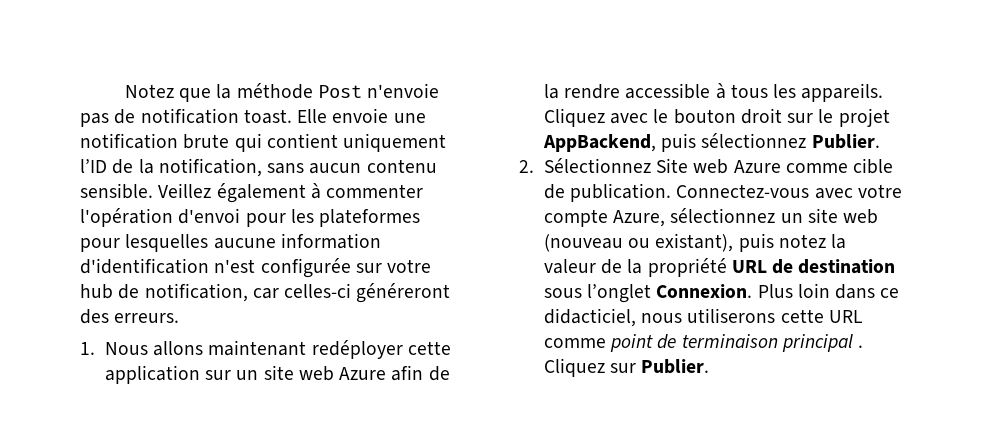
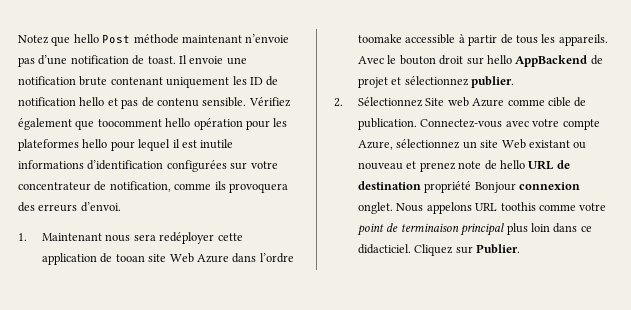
- Notez que la méthode Post n'envoie pas de notification toast. Elle envoie une notification brute qui contient uniquement l’ID de la notification, sans aucun contenu sensible. Veillez également à commenter l'opération d'envoi pour les plateformes pour lesquelles aucune information d'identification n'est configurée sur votre hub de notification, car celles-ci généreront des erreurs.
- 1. Nous allons maintenant redéployer cette application sur un site web Azure afin de la rendre accessible à tous les appareils.
+ Notez que hello Post méthode maintenant n’envoie pas d’une notification de toast. Il envoie une notification brute contenant uniquement les ID de notification hello et pas de contenu sensible. Vérifiez également que toocomment hello opération pour les plateformes hello pour lequel il est inutile informations d’identification configurées sur votre concentrateur de notification, comme ils provoquera des erreurs d’envoi.
+ 1. Maintenant nous sera redéployer cette application de tooan site Web Azure dans l’ordre toomake accessible à partir de tous les appareils.
- Cliquez avec le bouton droit sur le projet AppBackend, puis sélectionnez Publier.
+ Avec le bouton droit sur hello AppBackend de projet et sélectionnez publier.
- Connectez-vous avec votre compte Azure, sélectionnez un site web (nouveau ou existant), puis notez la valeur de la propriété URL de destination sous l’onglet Connexion. Plus loin dans ce didacticiel, nous utiliserons cette URL comme point de terminaison principal .
+ Connectez-vous avec votre compte Azure, sélectionnez un site Web existant ou nouveau et prenez note de hello URL de destination propriété Bonjour connexion onglet. Nous appelons URL toothis comme votre point de terminaison principal plus loin dans ce didacticiel.

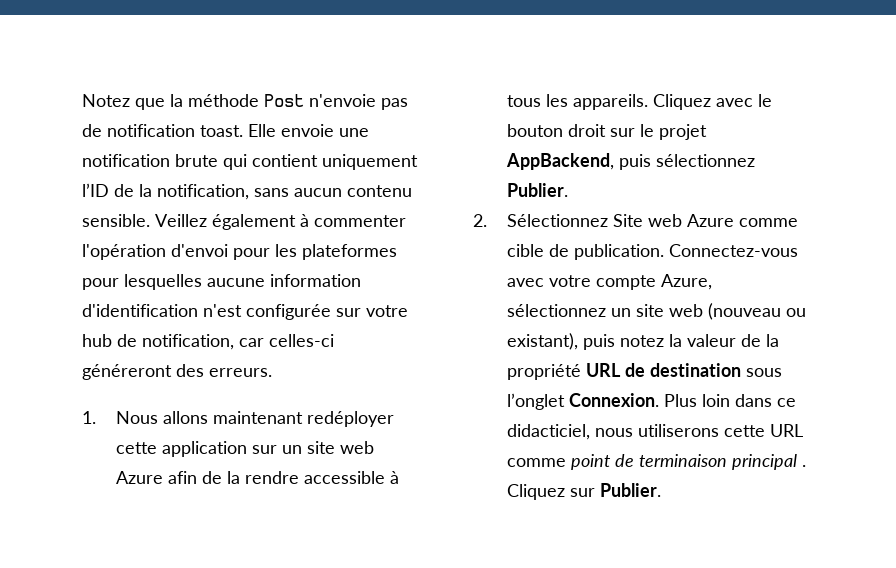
- Notez que hello Post méthode maintenant n’envoie pas d’une notification de toast. Il envoie une notification brute contenant uniquement les ID de notification hello et pas de contenu sensible. Vérifiez également que toocomment hello opération pour les plateformes hello pour lequel il est inutile informations d’identification configurées sur votre concentrateur de notification, comme ils provoquera des erreurs d’envoi.
- 1. Maintenant nous sera redéployer cette application de tooan site Web Azure dans l’ordre toomake accessible à partir de tous les appareils.
+ Notez que la méthode Post n'envoie pas de notification toast. Elle envoie une notification brute qui contient uniquement l’ID de la notification, sans aucun contenu sensible. Veillez également à commenter l'opération d'envoi pour les plateformes pour lesquelles aucune information d'identification n'est configurée sur votre hub de notification, car celles-ci généreront des erreurs.
+ 1. Nous allons maintenant redéployer cette application sur un site web Azure afin de la rendre accessible à tous les appareils.
- Avec le bouton droit sur hello AppBackend de projet et sélectionnez publier.
+ Cliquez avec le bouton droit sur le projet AppBackend, puis sélectionnez Publier.
- Connectez-vous avec votre compte Azure, sélectionnez un site Web existant ou nouveau et prenez note de hello URL de destination propriété Bonjour connexion onglet. Nous appelons URL toothis comme votre point de terminaison principal plus loin dans ce didacticiel.
+ Connectez-vous avec votre compte Azure, sélectionnez un site web (nouveau ou existant), puis notez la valeur de la propriété URL de destination sous l’onglet Connexion. Plus loin dans ce didacticiel, nous utiliserons cette URL comme point de terminaison principal .

